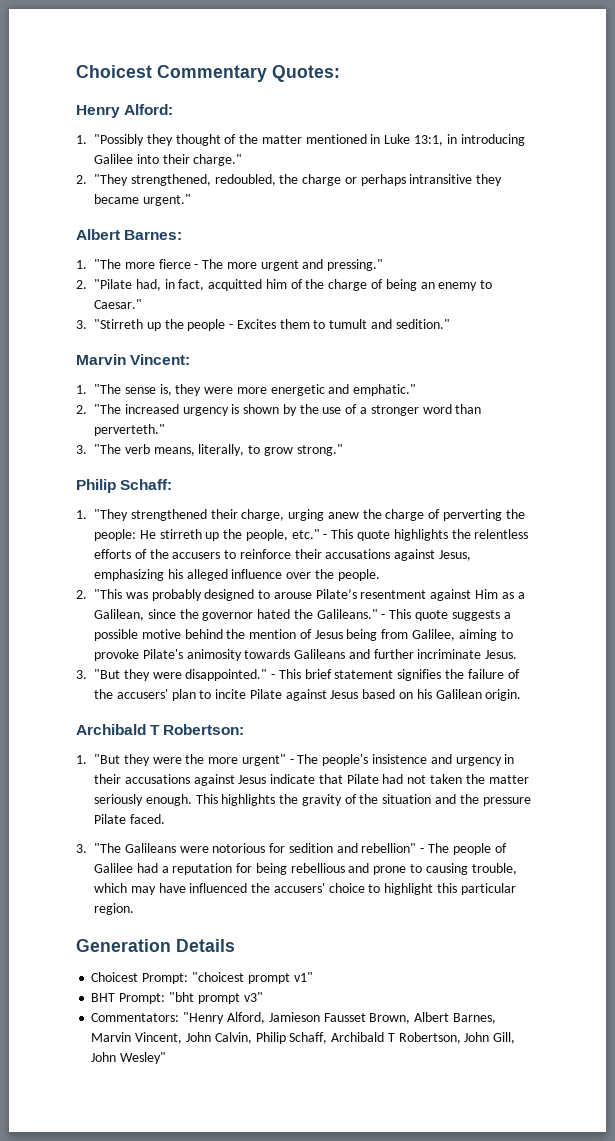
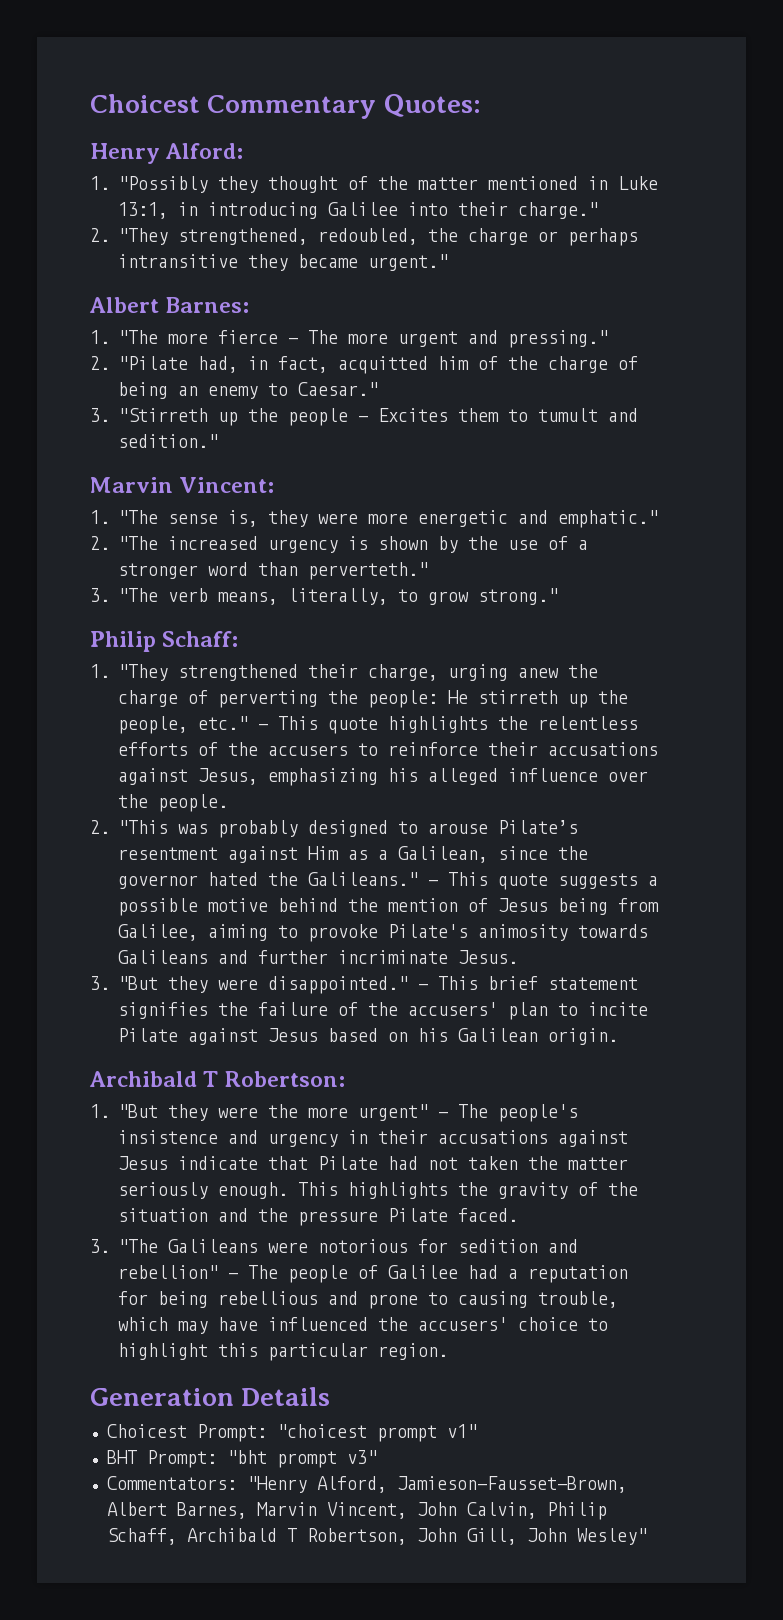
- Commentators: "Henry Alford, Jamieson Fausset Brown, Albert Barnes, Marvin Vincent, John Calvin, Philip Schaff, Archibald T Robertson, John Gill, John Wesley"
+ Commentators: "Henry Alford, Jamieson-Fausset-Brown, Albert Barnes, Marvin Vincent, John Calvin, Philip Schaff, Archibald T Robertson, John Gill, John Wesley"

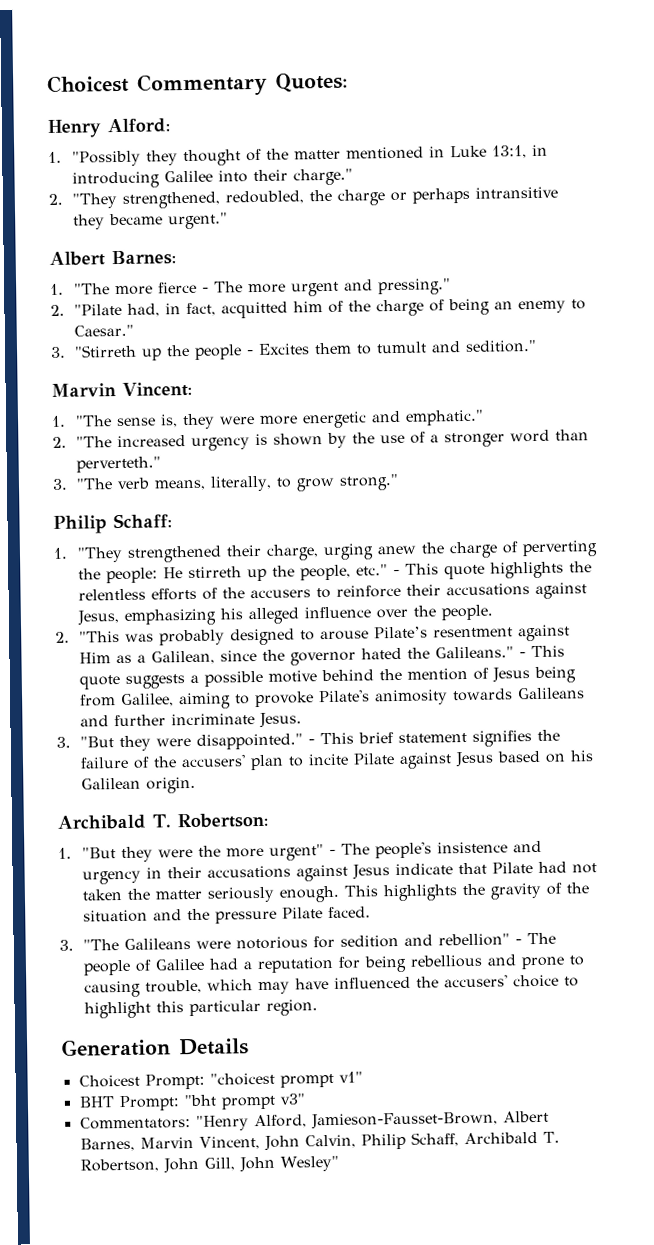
- Archibald T Robertson:
+ Archibald T. Robertson:
- Commentators: "Henry Alford, Jamieson-Fausset-Brown, Albert Barnes, Marvin Vincent, John Calvin, Philip Schaff, Archibald T Robertson, John Gill, John Wesley"
+ Commentators: "Henry Alford, Jamieson-Fausset-Brown, Albert Barnes, Marvin Vincent, John Calvin, Philip Schaff, Archibald T. Robertson, John Gill, John Wesley"

